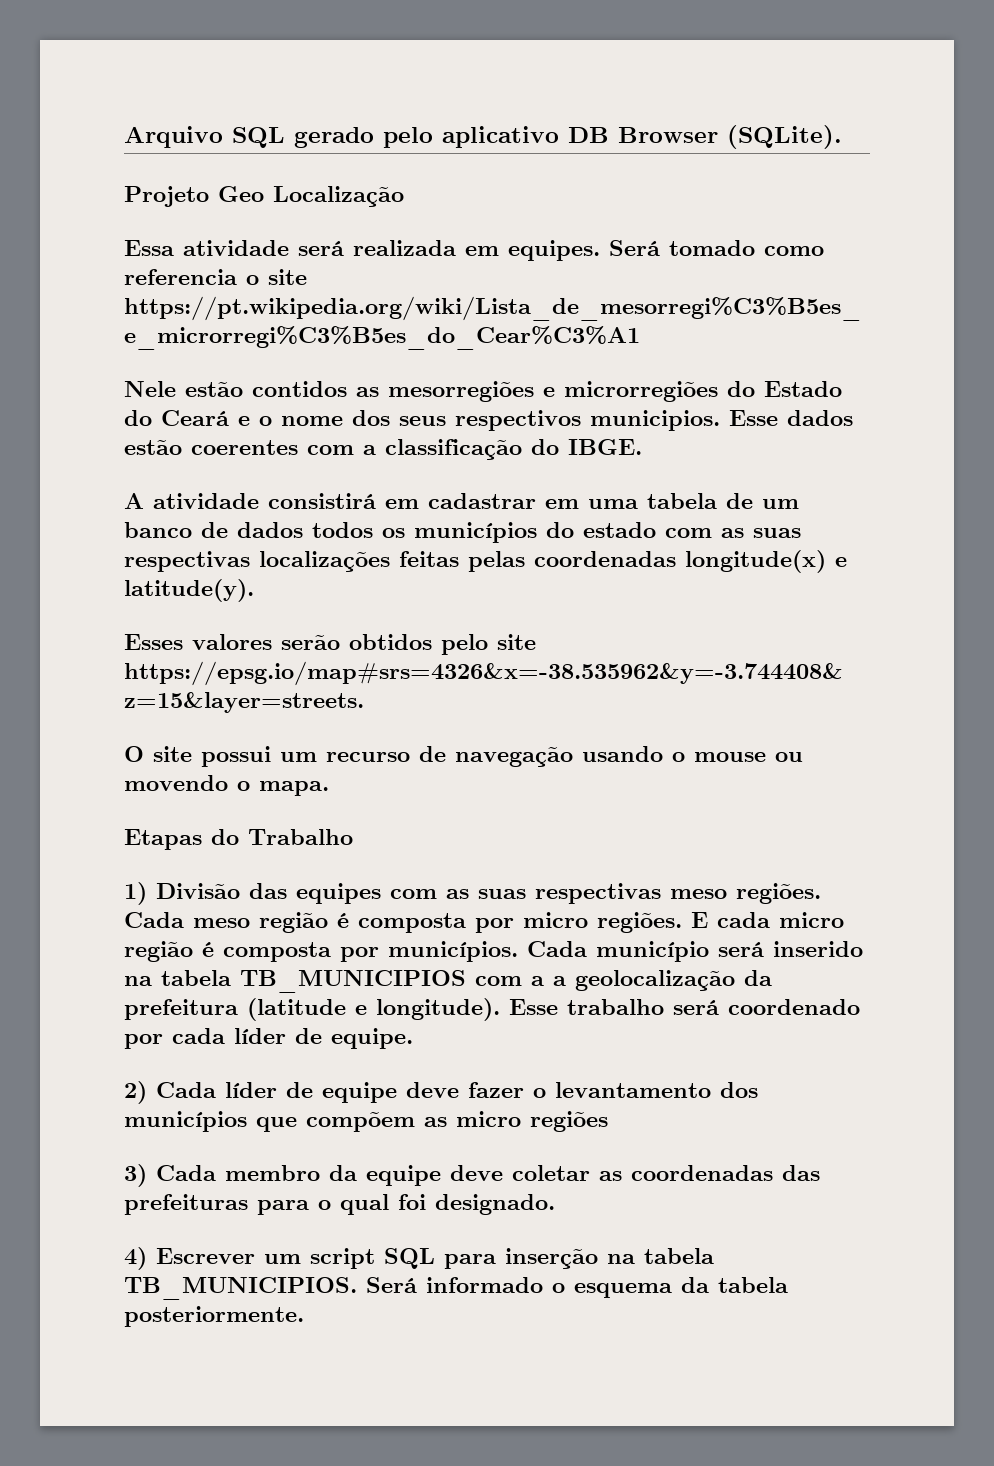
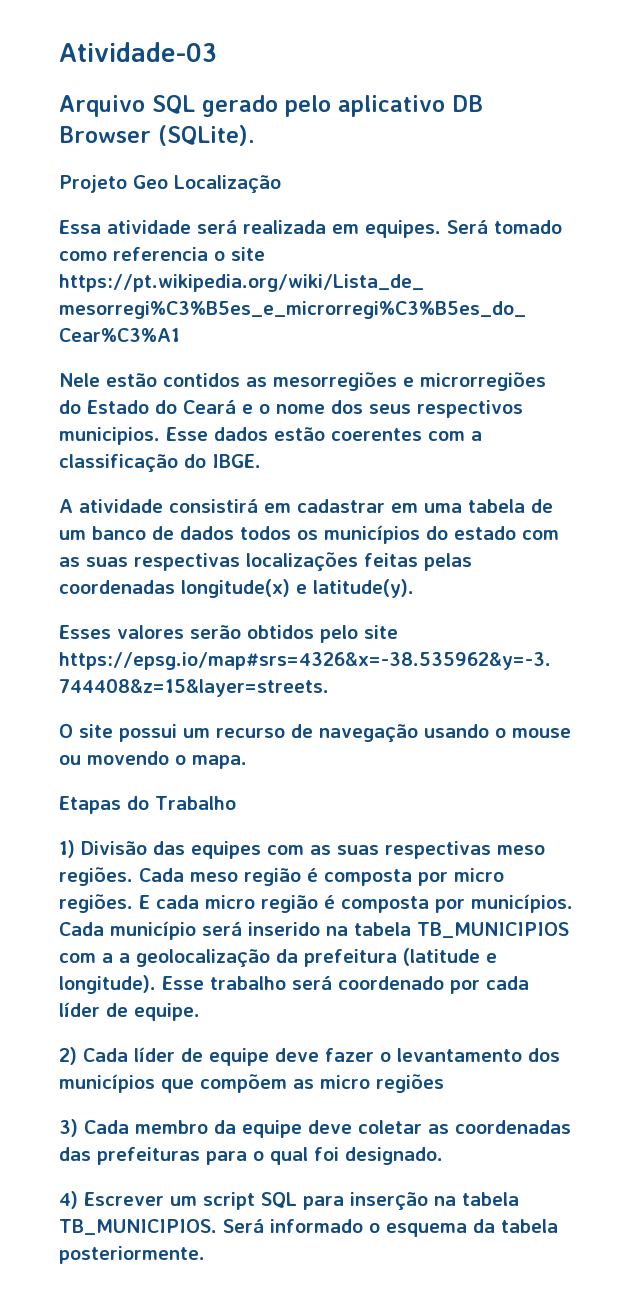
+ Atividade-03

